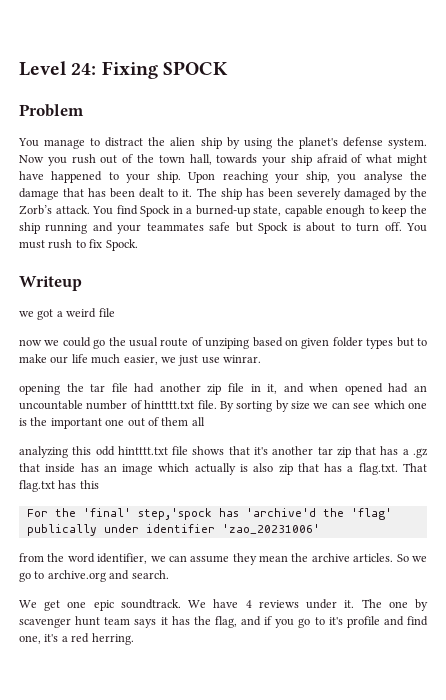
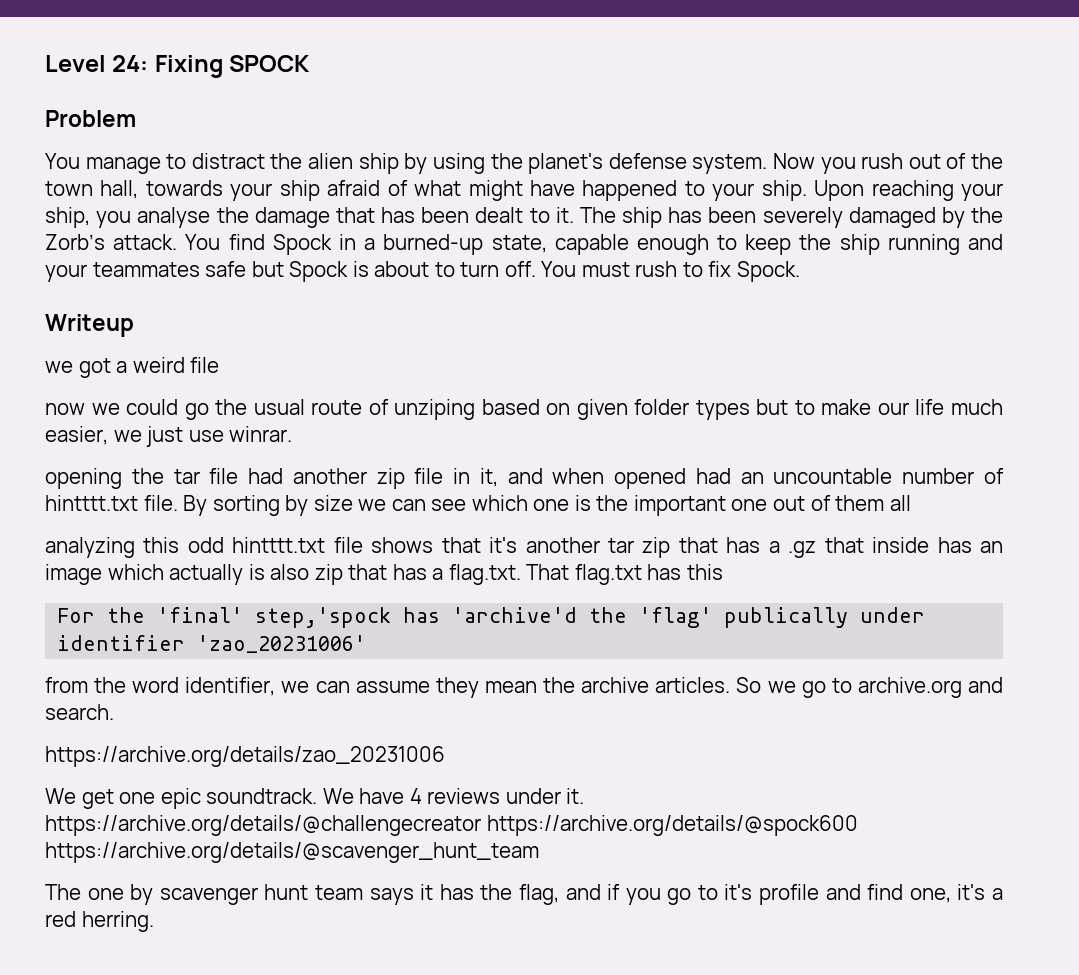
+ https://archive.org/details/zao_20231006
- We have 4 reviews under it. The one by scavenger hunt team says it has the flag, and if you go to it's profile and find one, it's a red herring.
+ We have 4 reviews under it. https://archive.org/details/@challengecreator https://archive.org/details/@spock600 https://archive.org/details/@scavenger_hunt_team
+ The one by scavenger hunt team says it has the flag, and if you go to it's profile and find one, it's a red herring.

